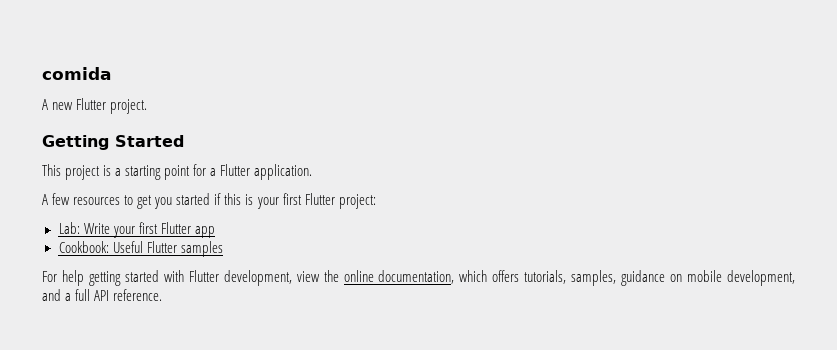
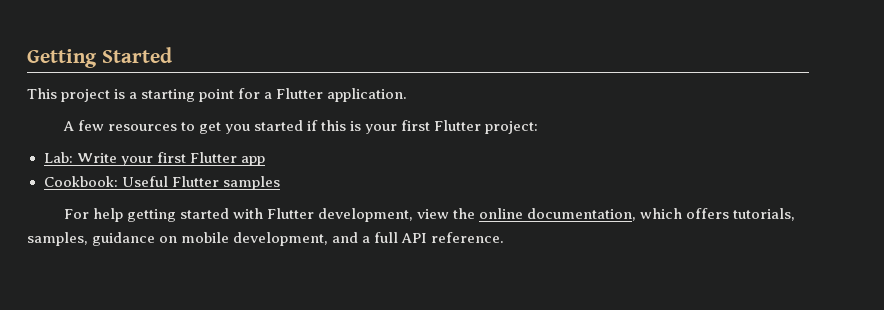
- comida
- A new Flutter project.

